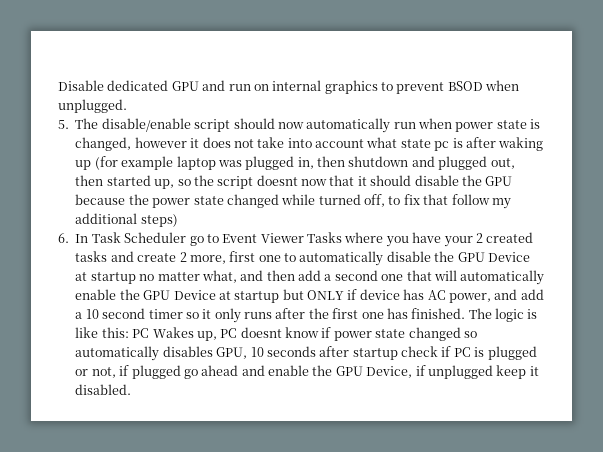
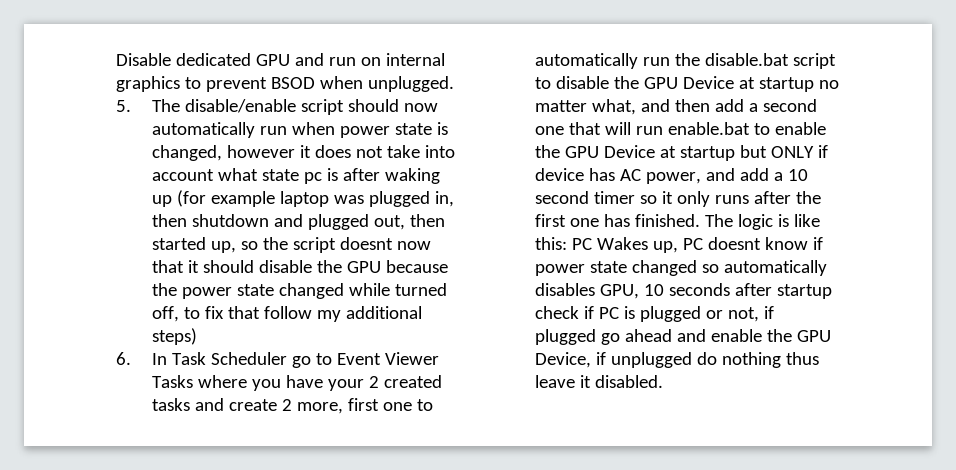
- 6. In Task Scheduler go to Event Viewer Tasks where you have your 2 created tasks and create 2 more, first one to automatically disable the GPU Device at startup no matter what, and then add a second one that will automatically enable the GPU Device at startup but ONLY if device has AC power, and add a 10 second timer so it only runs after the first one has finished.
+ 6. In Task Scheduler go to Event Viewer Tasks where you have your 2 created tasks and create 2 more, first one to automatically run the disable.bat script to disable the GPU Device at startup no matter what, and then add a second one that will run enable.bat to enable the GPU Device at startup but ONLY if device has AC power, and add a 10 second timer so it only runs after the first one has finished.
- The logic is like this: PC Wakes up, PC doesnt know if power state changed so automatically disables GPU, 10 seconds after startup check if PC is plugged or not, if plugged go ahead and enable the GPU Device, if unplugged keep it disabled.
+ The logic is like this: PC Wakes up, PC doesnt know if power state changed so automatically disables GPU, 10 seconds after startup check if PC is plugged or not, if plugged go ahead and enable the GPU Device, if unplugged do nothing thus leave it disabled.

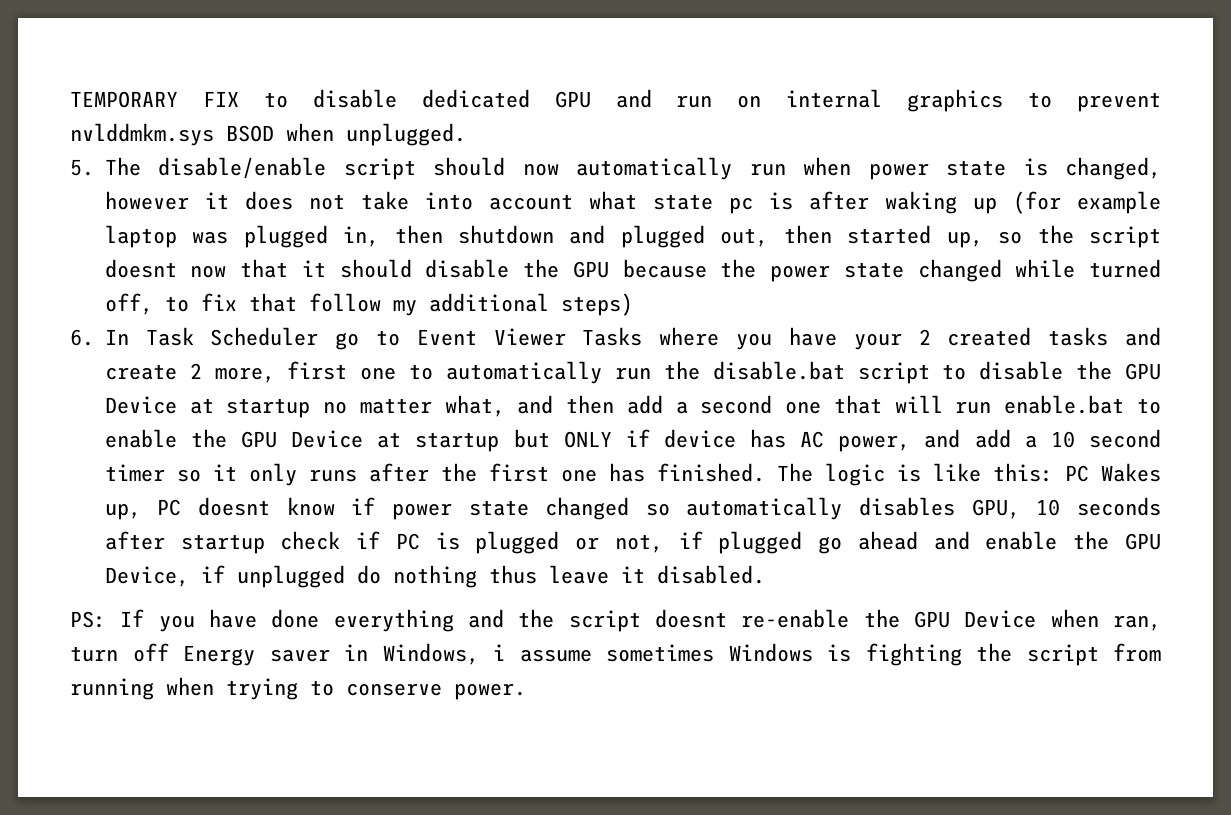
- Disable dedicated GPU and run on internal graphics to prevent BSOD when unplugged.
+ TEMPORARY FIX to disable dedicated GPU and run on internal graphics to prevent nvlddmkm.sys BSOD when unplugged.
+ PS: If you have done everything and the script doesnt re-enable the GPU Device when ran, turn off Energy saver in Windows, i assume sometimes Windows is fighting the script from running when trying to conserve power.

